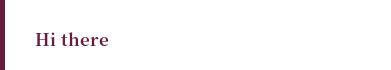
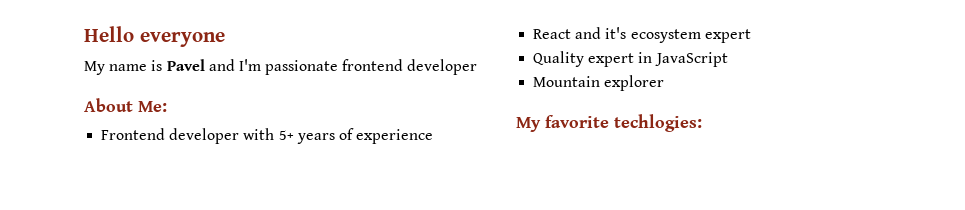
- Hi there
+ Hello everyone
+ My name is Pavel and I'm passionate frontend developer
+ About Me:
+ Frontend developer with 5+ years of experience
+ React and it's ecosystem expert
+ Quality expert in JavaScript
+ Mountain explorer
+ My favorite techlogies:

